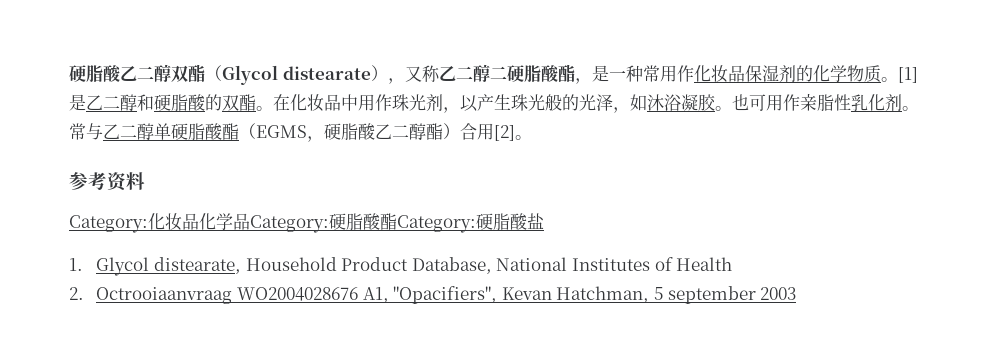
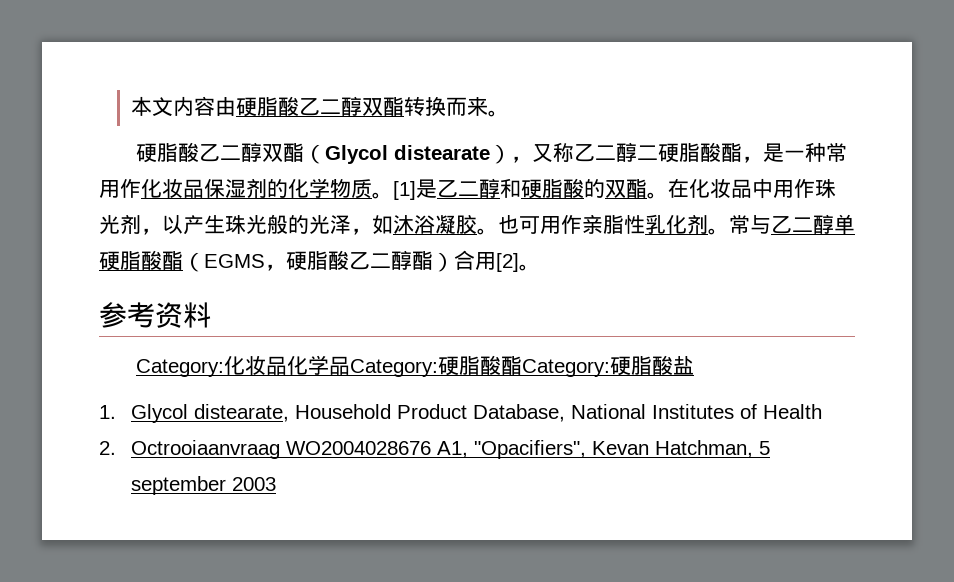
+ 本文内容由硬脂酸乙二醇双酯转换而来。

